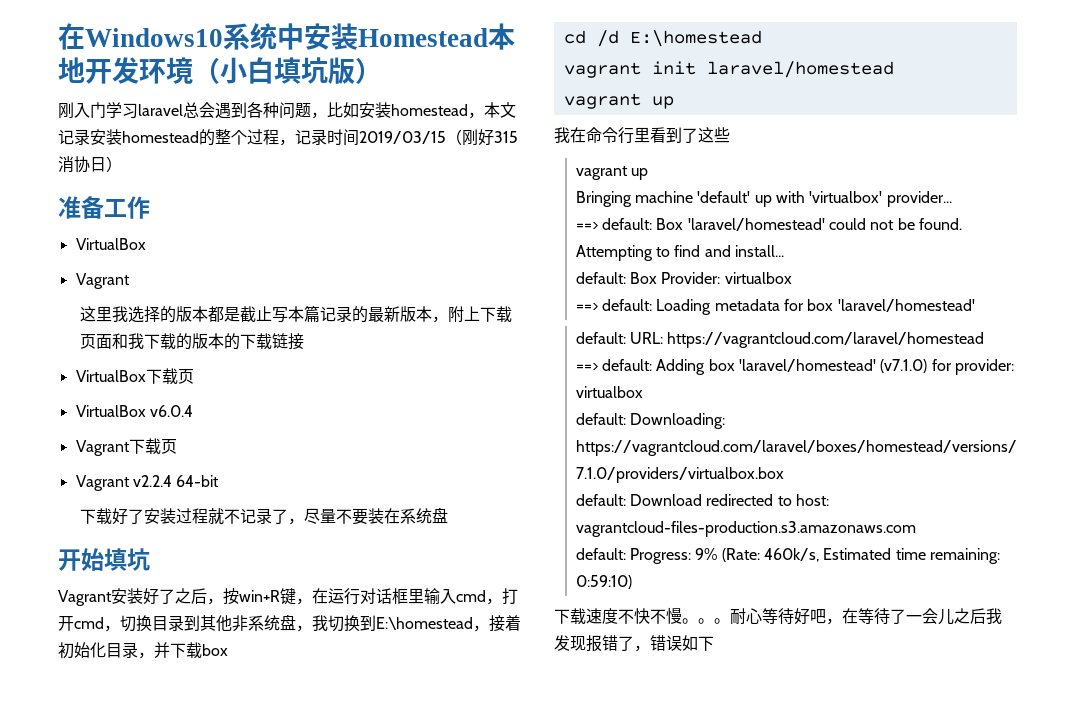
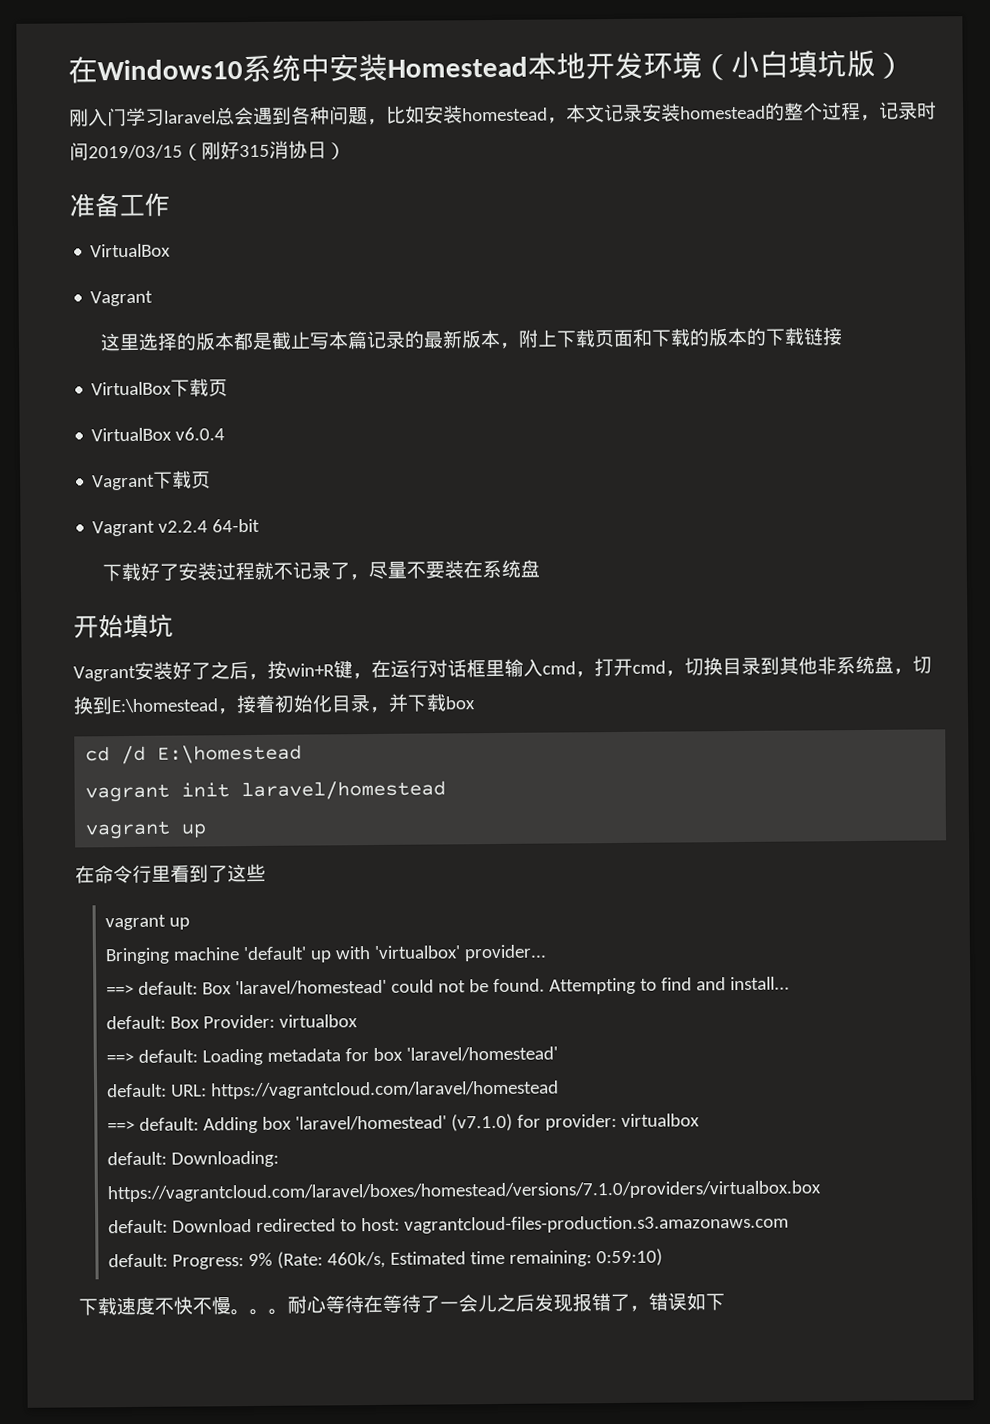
- 这里我选择的版本都是截止写本篇记录的最新版本，附上下载页面和我下载的版本的下载链接
+ 这里选择的版本都是截止写本篇记录的最新版本，附上下载页面和下载的版本的下载链接
- Vagrant安装好了之后，按win+R键，在运行对话框里输入cmd，打开cmd，切换目录到其他非系统盘，我切换到E:\homestead，接着初始化目录，并下载box
+ Vagrant安装好了之后，按win+R键，在运行对话框里输入cmd，打开cmd，切换目录到其他非系统盘，切换到E:\homestead，接着初始化目录，并下载box
- 我在命令行里看到了这些
+ 在命令行里看到了这些
- 耐心等待好吧，在等待了一会儿之后我发现报错了，错误如下
+ 耐心等待在等待了一会儿之后发现报错了，错误如下

